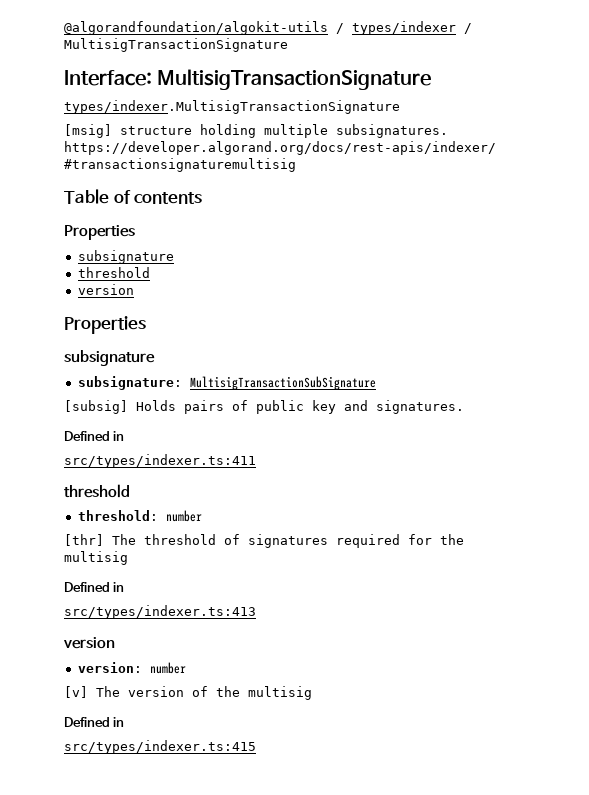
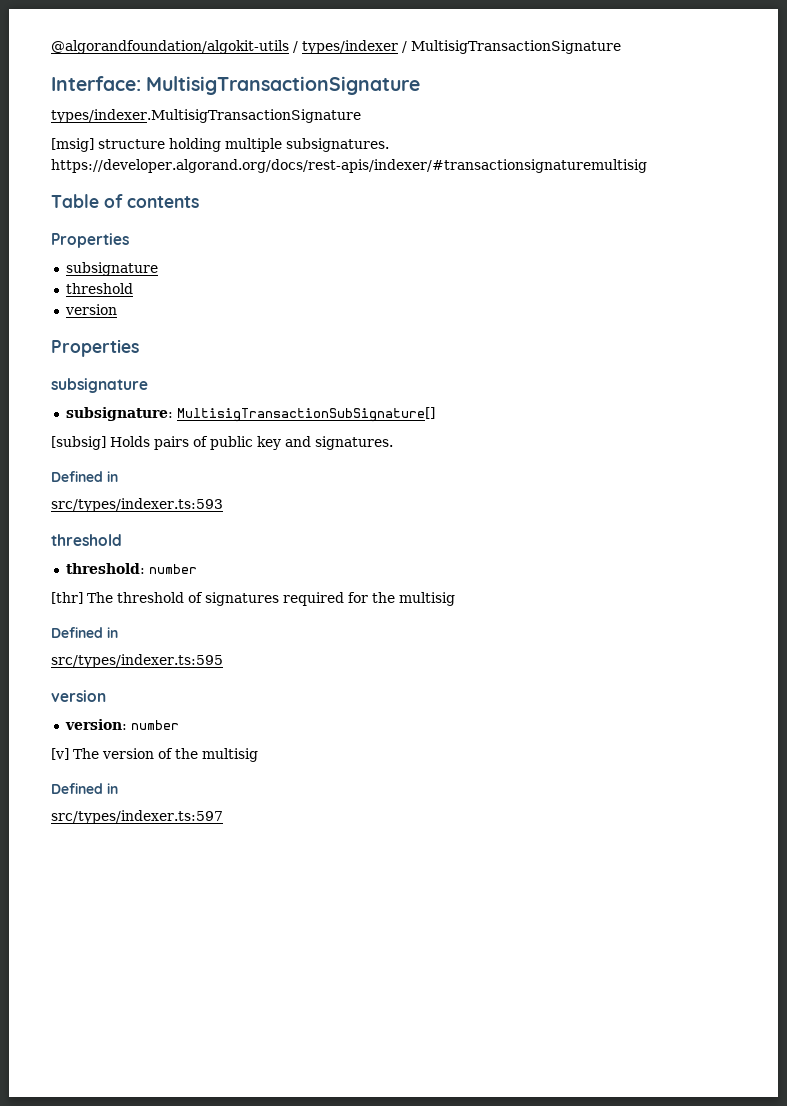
- subsignature: MultisigTransactionSubSignature
+ subsignature: MultisigTransactionSubSignature[]
- src/types/indexer.ts:411
+ src/types/indexer.ts:593
- src/types/indexer.ts:413
+ src/types/indexer.ts:595
- src/types/indexer.ts:415
+ src/types/indexer.ts:597

